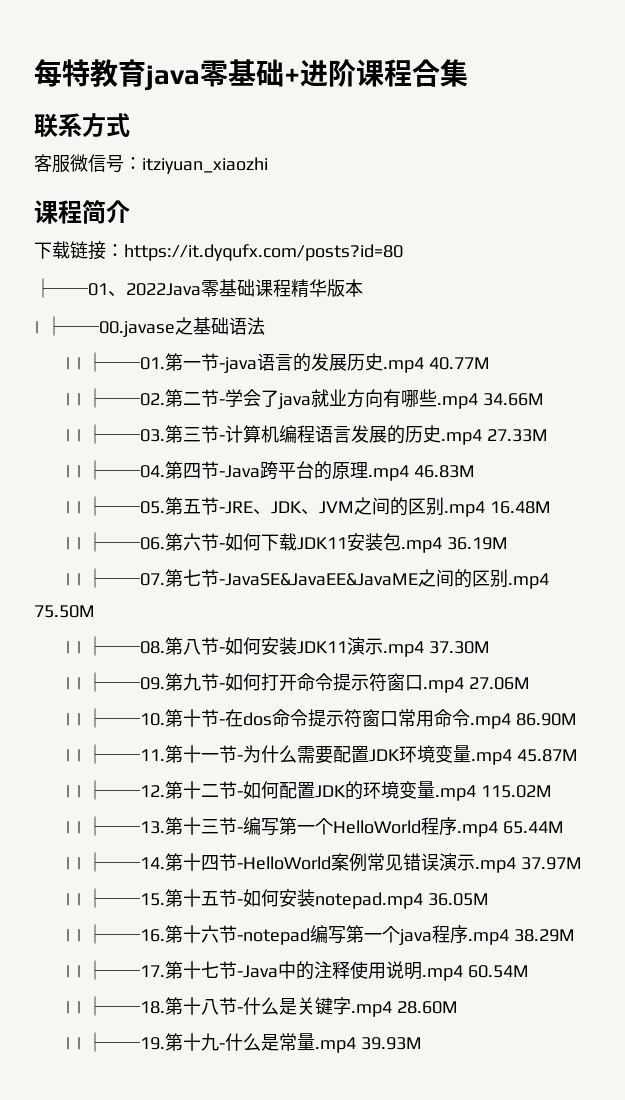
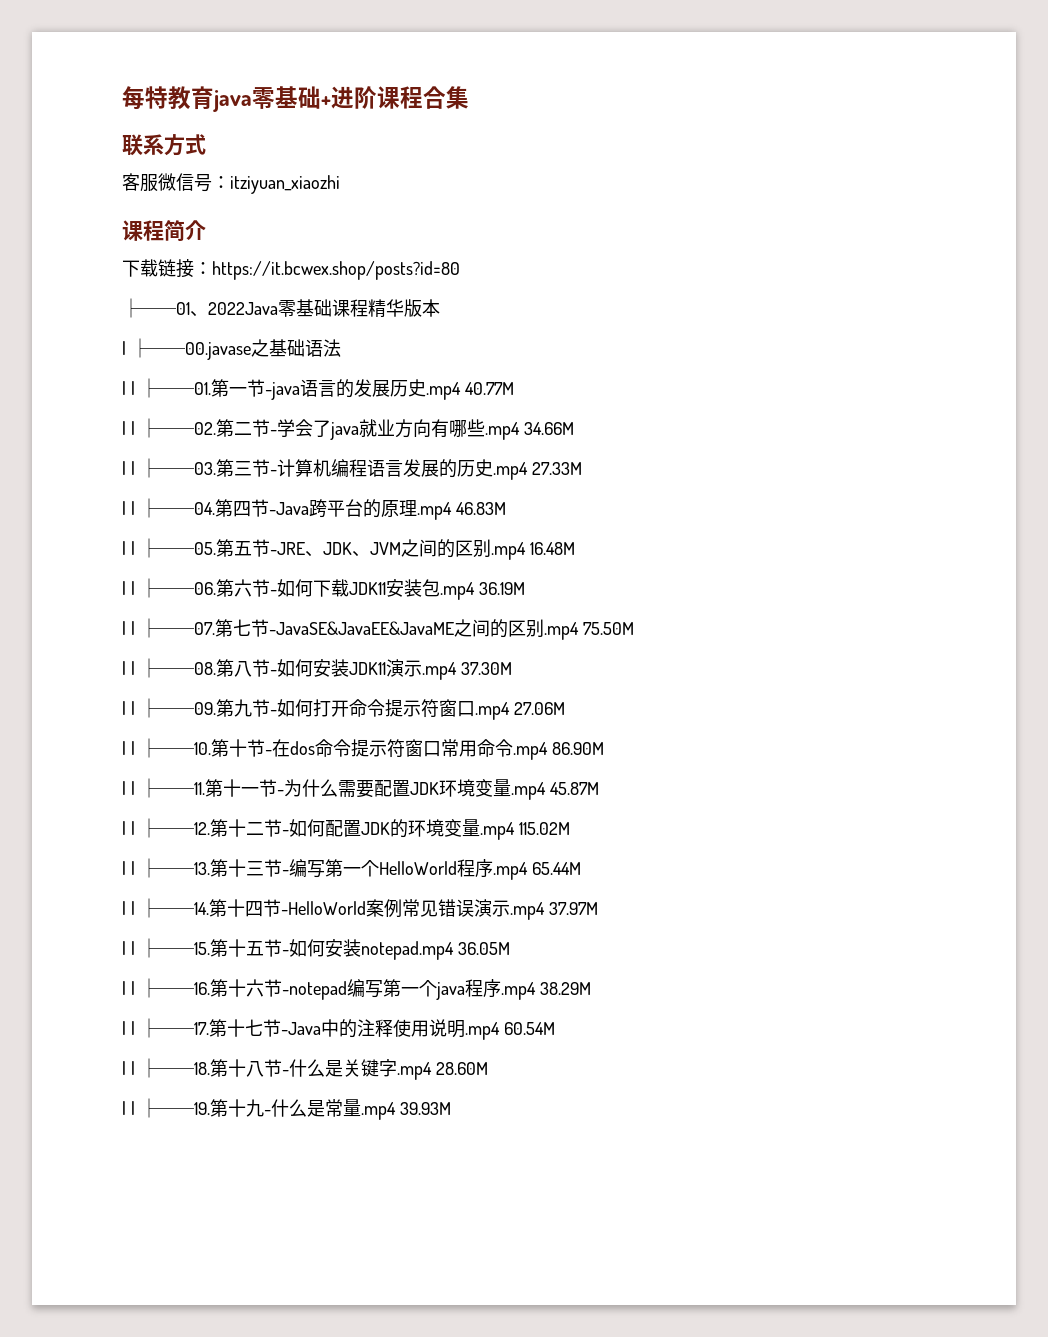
- 下载链接：https://it.dyqufx.com/posts?id=80
+ 下载链接：https://it.bcwex.shop/posts?id=80

